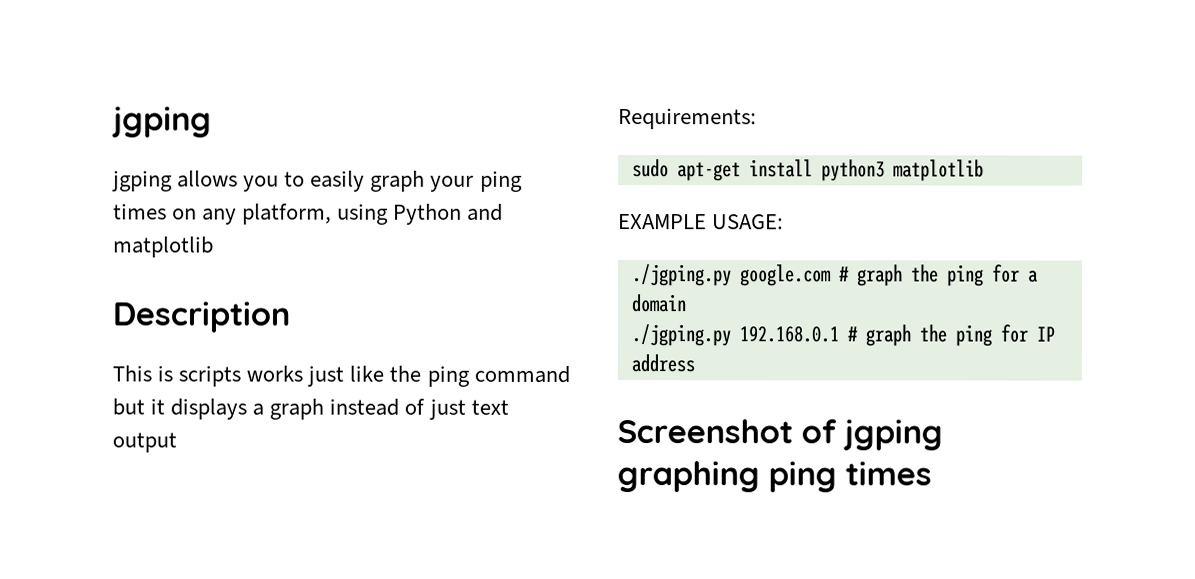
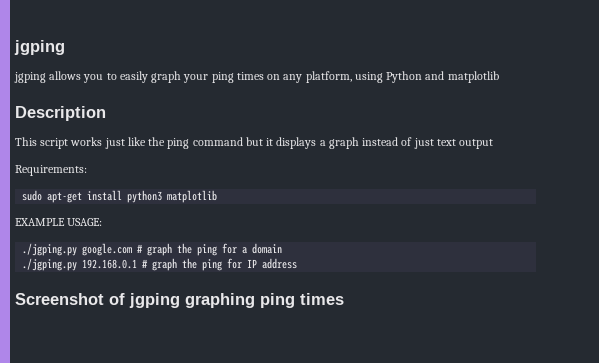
- This is scripts works just like the ping command but it displays a graph instead of just text output
+ This script works just like the ping command but it displays a graph instead of just text output

